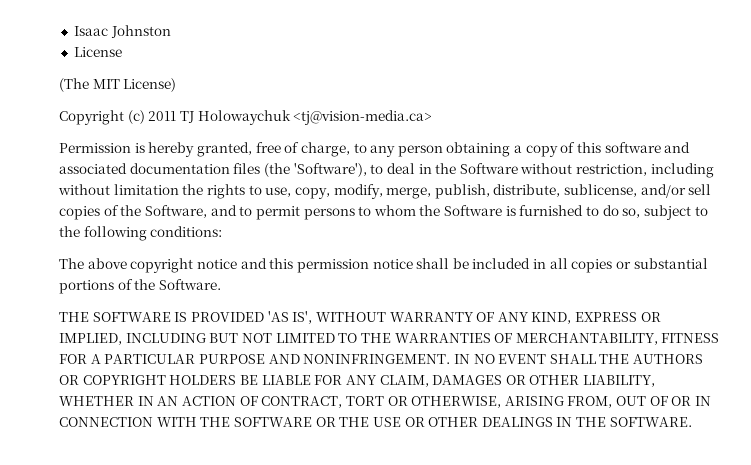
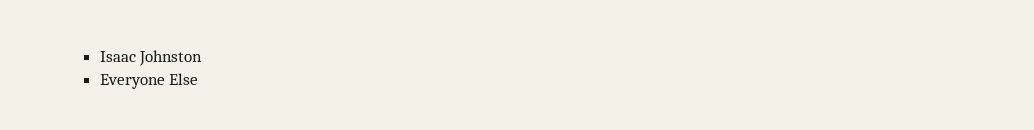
- License
- (The MIT License)
- Copyright (c) 2011 TJ Holowaychuk <tj@vision-media.ca>
- Permission is hereby granted, free of charge, to any person obtaining a copy of this software and associated documentation files (the 'Software'), to deal in the Software without restriction, including without limitation the rights to use, copy, modify, merge, publish, distribute, sublicense, and/or sell copies of the Software, and to permit persons to whom the Software is furnished to do so, subject to the following conditions:
- The above copyright notice and this permission notice shall be included in all copies or substantial portions of the Software.
- THE SOFTWARE IS PROVIDED 'AS IS', WITHOUT WARRANTY OF ANY KIND, EXPRESS OR IMPLIED, INCLUDING BUT NOT LIMITED TO THE WARRANTIES OF MERCHANTABILITY, FITNESS FOR A PARTICULAR PURPOSE AND NONINFRINGEMENT. IN NO EVENT SHALL THE AUTHORS OR COPYRIGHT HOLDERS BE LIABLE FOR ANY CLAIM, DAMAGES OR OTHER LIABILITY, WHETHER IN AN ACTION OF CONTRACT, TORT OR OTHERWISE, ARISING FROM, OUT OF OR IN CONNECTION WITH THE SOFTWARE OR THE USE OR OTHER DEALINGS IN THE SOFTWARE.
+ Everyone Else

